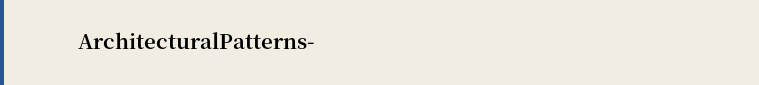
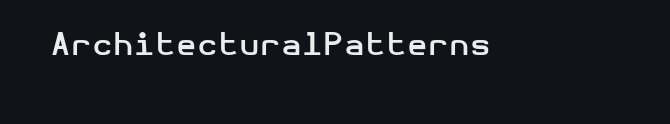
- ArchitecturalPatterns-
+ ArchitecturalPatterns

